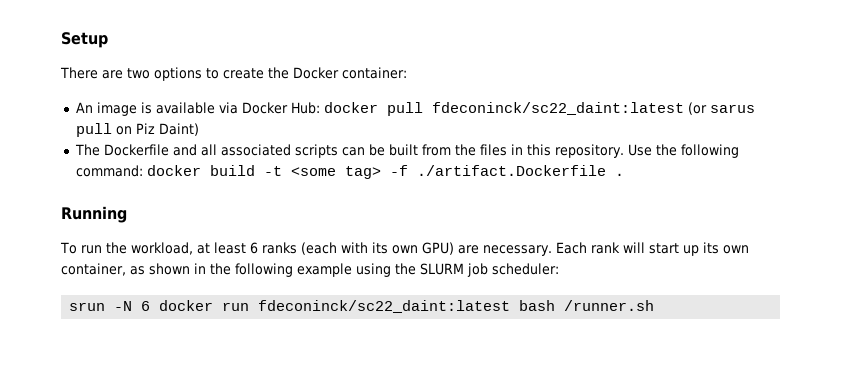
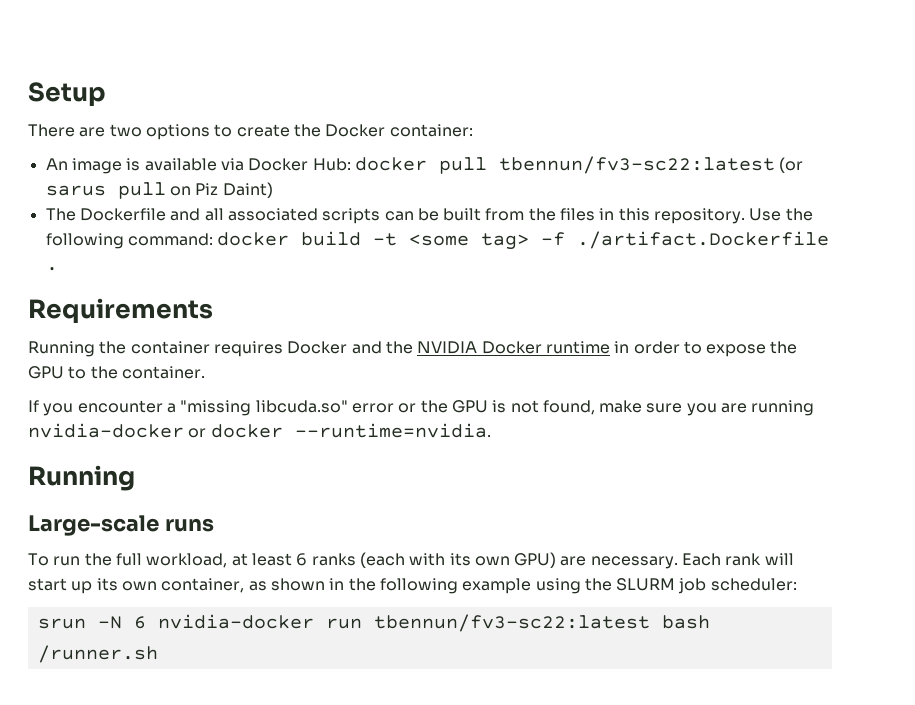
- An image is available via Docker Hub: docker pull fdeconinck/sc22_daint:latest (or sarus pull on Piz Daint)
+ An image is available via Docker Hub: docker pull tbennun/fv3-sc22:latest (or sarus pull on Piz Daint)
+ Requirements
+ Running the container requires Docker and the NVIDIA Docker runtime in order to expose the GPU to the container.
+ If you encounter a "missing libcuda.so" error or the GPU is not found, make sure you are running nvidia-docker or docker --runtime=nvidia.
  Running
+ Large-scale runs
- To run the workload, at least 6 ranks (each with its own GPU) are necessary.
+ To run the full workload, at least 6 ranks (each with its own GPU) are necessary.
- srun -N 6 docker run fdeconinck/sc22_daint:latest bash /runner.sh
+ srun -N 6 nvidia-docker run tbennun/fv3-sc22:latest bash /runner.sh

